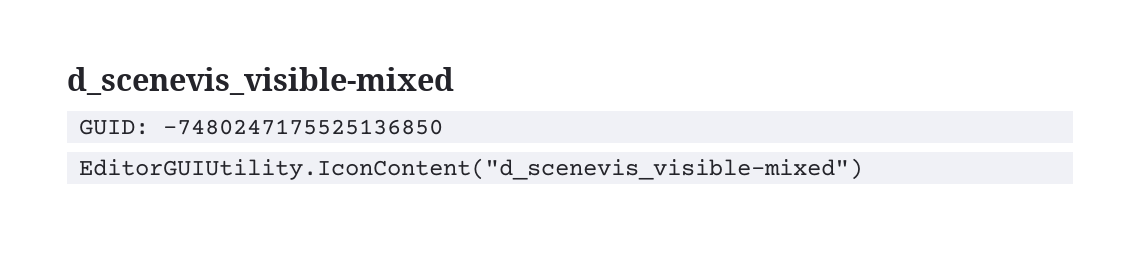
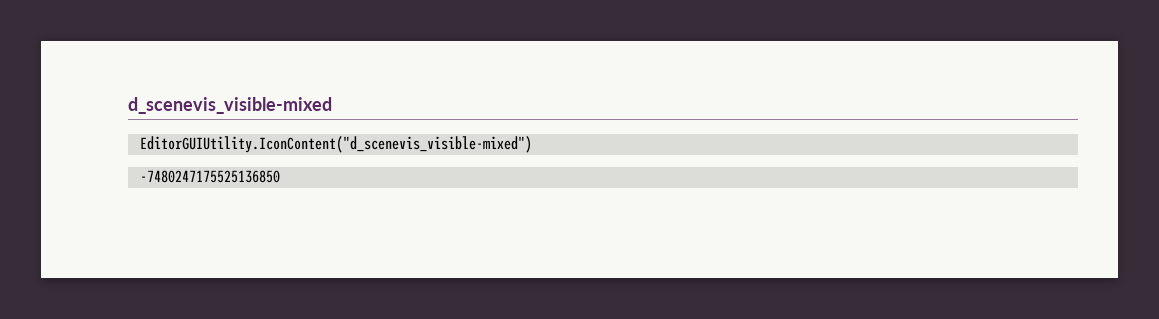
- GUID: -7480247175525136850
+ EditorGUIUtility.IconContent("d_scenevis_visible-mixed")
+ -7480247175525136850
- EditorGUIUtility.IconContent("d_scenevis_visible-mixed")

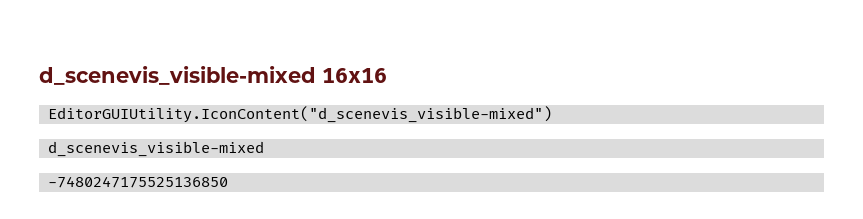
- d_scenevis_visible-mixed
+ d_scenevis_visible-mixed 16x16
  EditorGUIUtility.IconContent("d_scenevis_visible-mixed")
+ d_scenevis_visible-mixed

